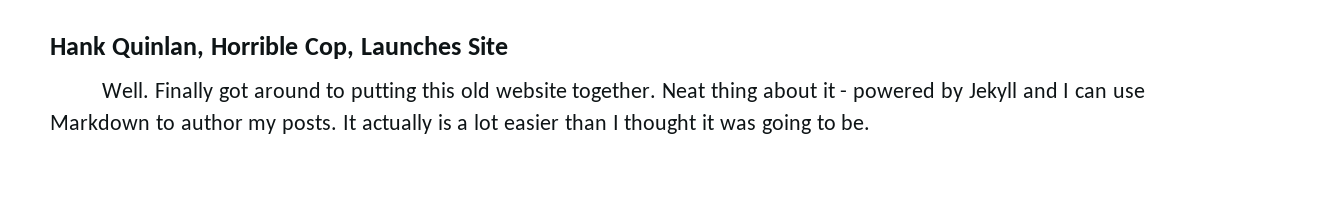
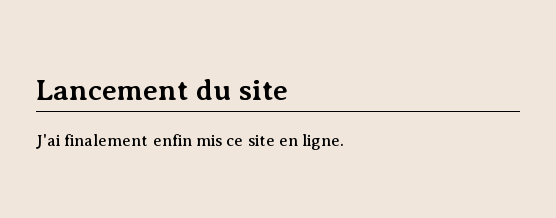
- Hank Quinlan, Horrible Cop, Launches Site
- Well. Finally got around to putting this old website together. Neat thing about it - powered by Jekyll and I can use Markdown to author my posts. It actually is a lot easier than I thought it was going to be.
+ Lancement du site
+ J'ai finalement enfin mis ce site en ligne.

